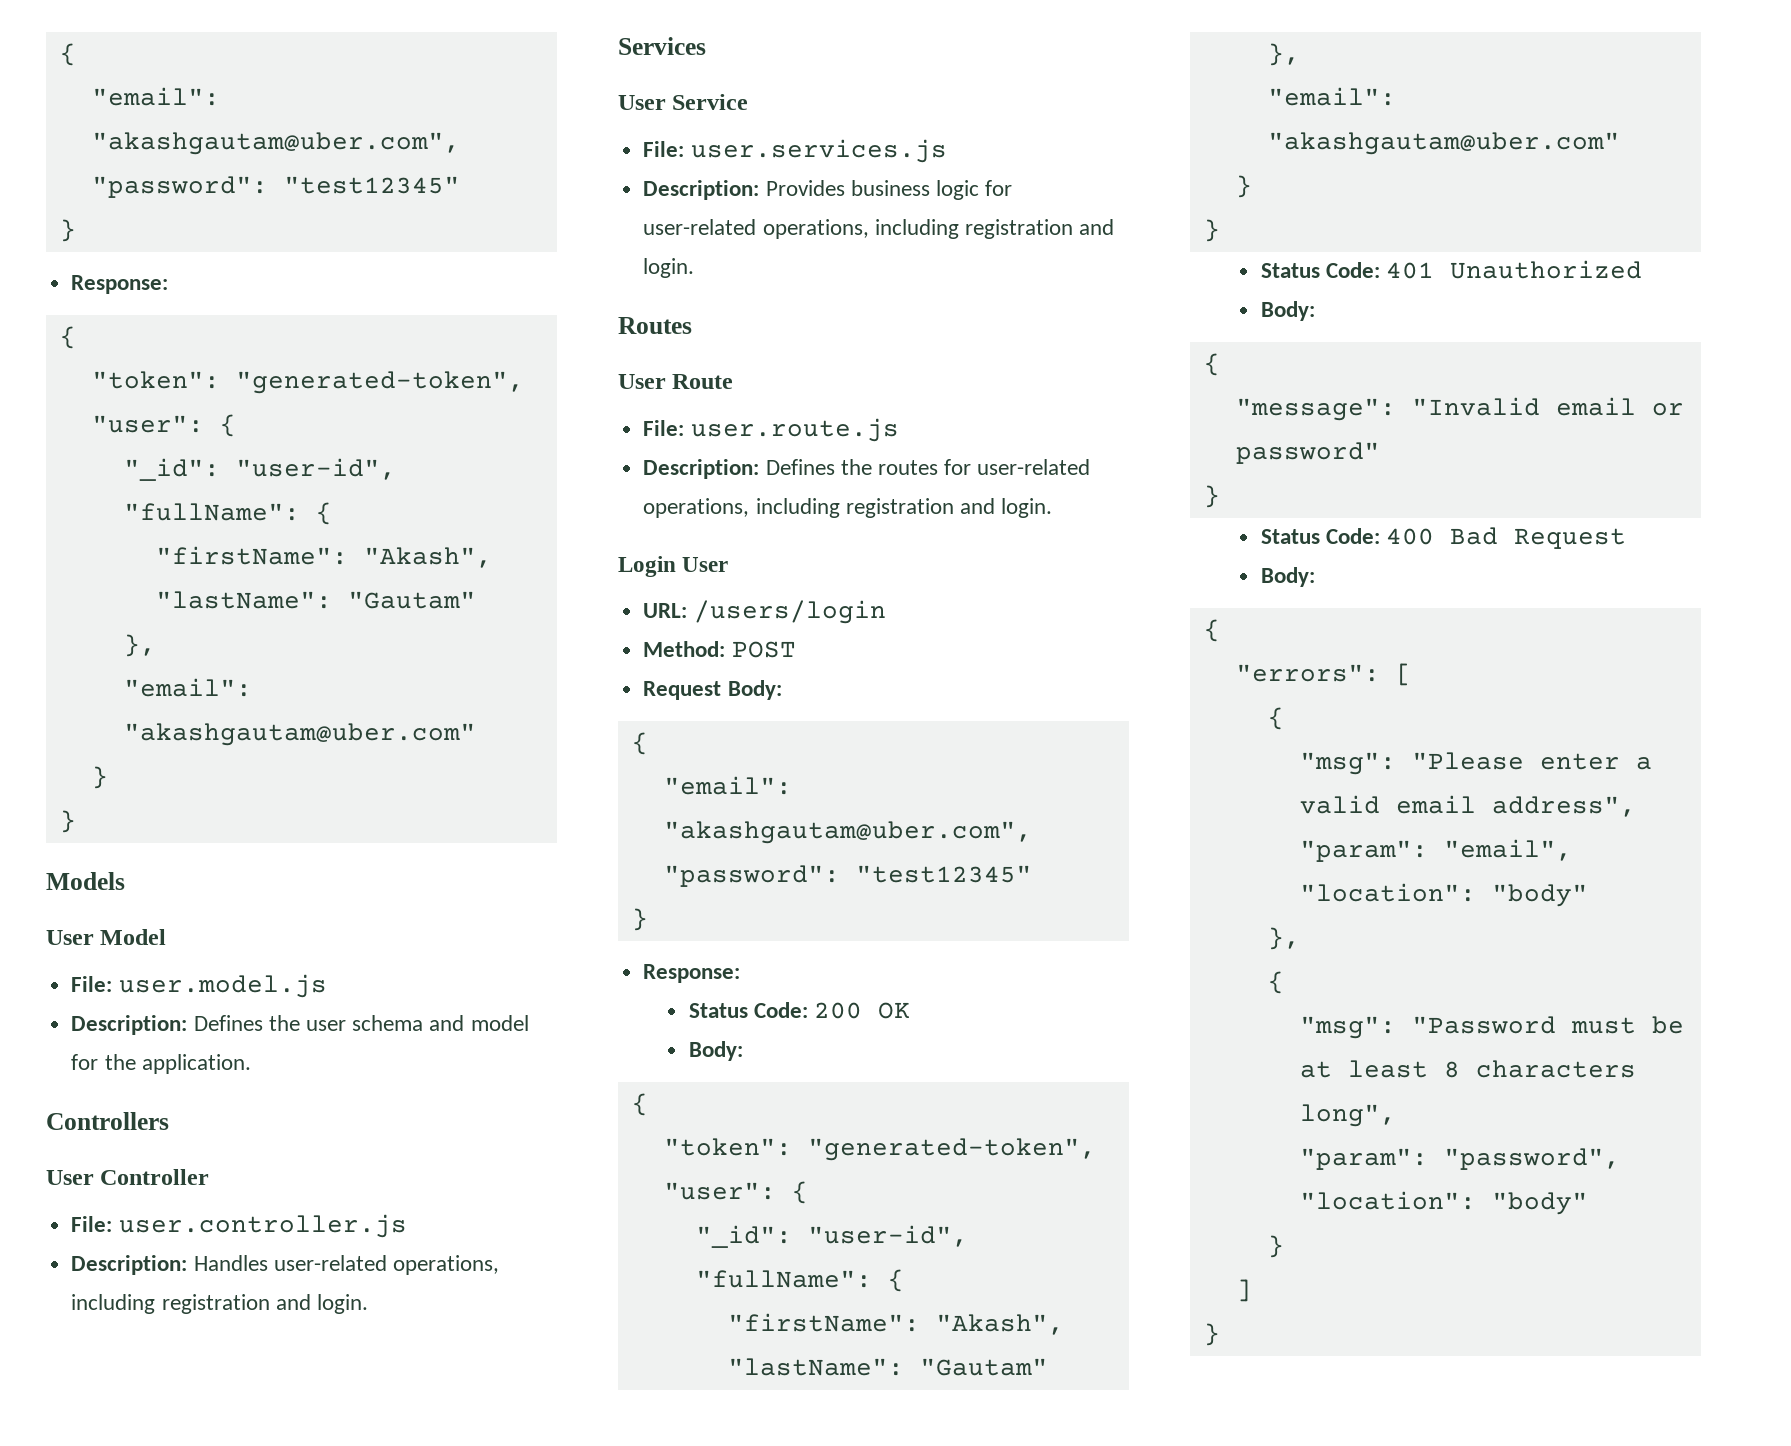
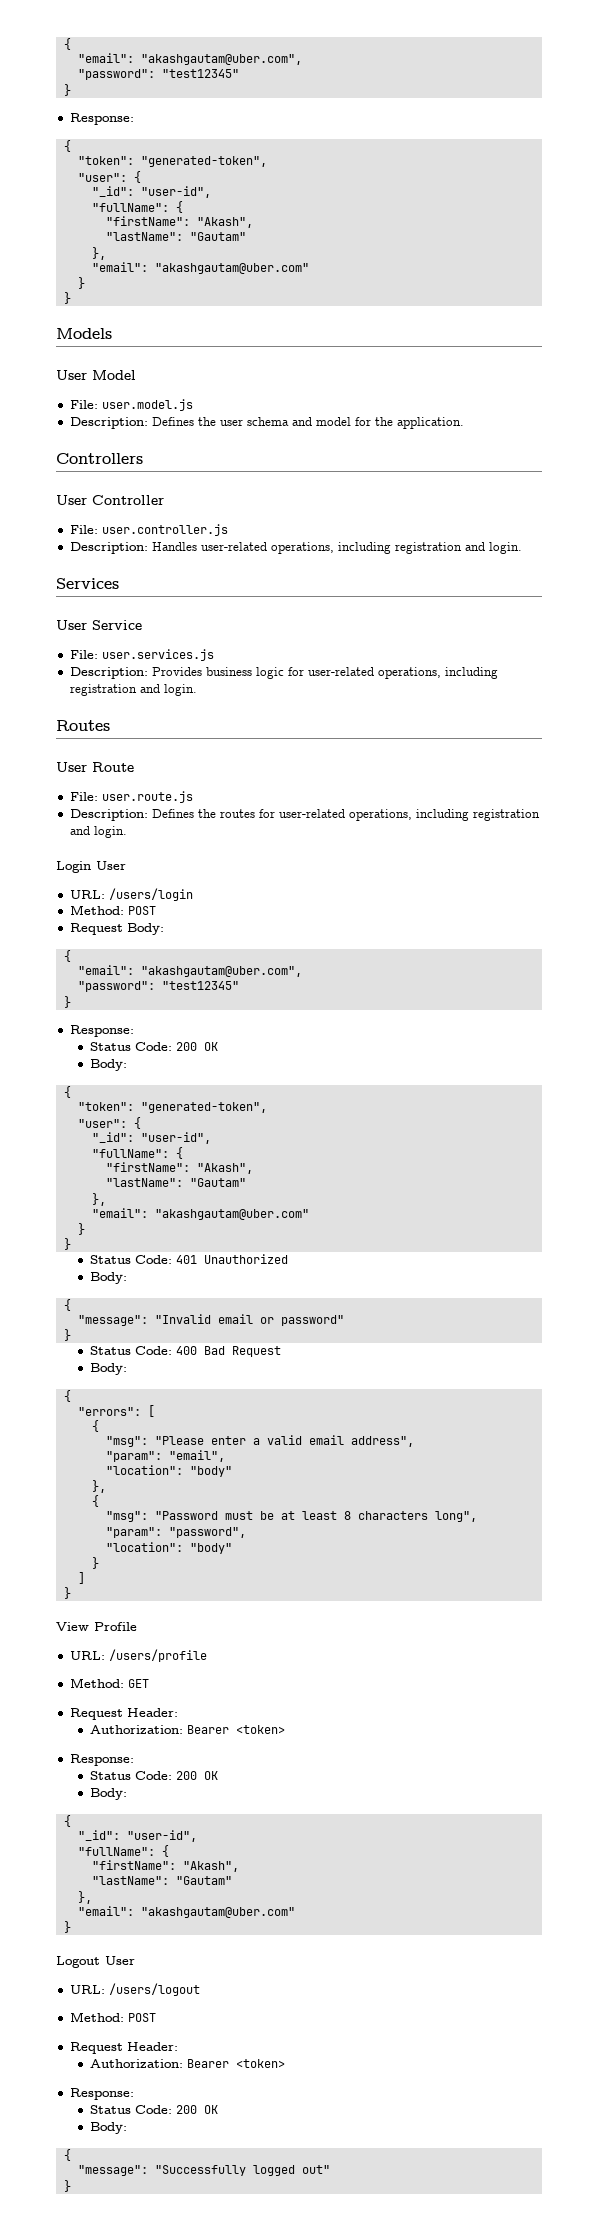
+ View Profile
+ URL: /users/profile
+ Method: GET
+ Request Header:
+ Authorization: Bearer <token>
+ Response:
+ Status Code: 200 OK
+ Body:
+ {
+ "_id": "user-id",
+ "fullName": {
+ "firstName": "Akash",
+ "lastName": "Gautam"
+ },
+ "email": "akashgautam@uber.com"
+ }
+ Logout User
+ URL: /users/logout
+ Method: POST
+ Request Header:
+ Authorization: Bearer <token>
+ Response:
+ Status Code: 200 OK
+ Body:
+ {
+ "message": "Successfully logged out"
+ }

